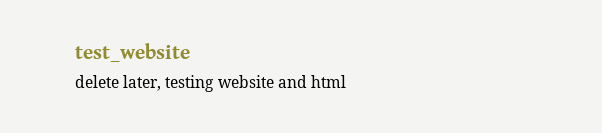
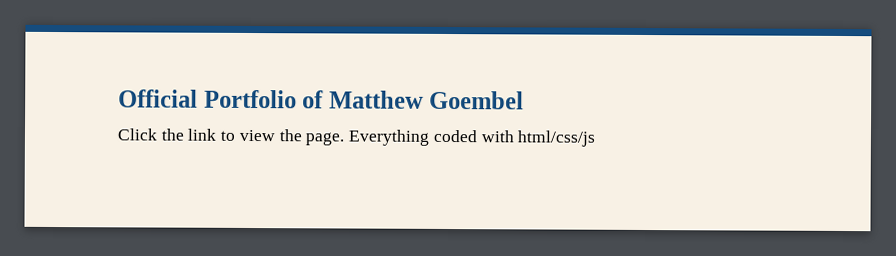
- test_website
- delete later, testing website and html
+ Official Portfolio of Matthew Goembel
+ Click the link to view the page. Everything coded with html/css/js

